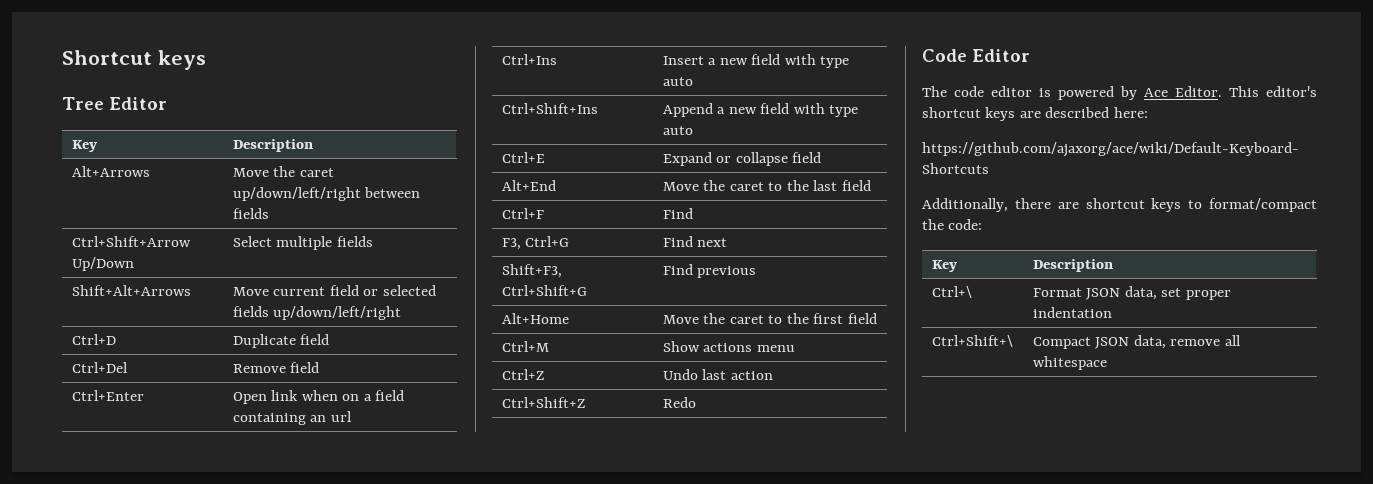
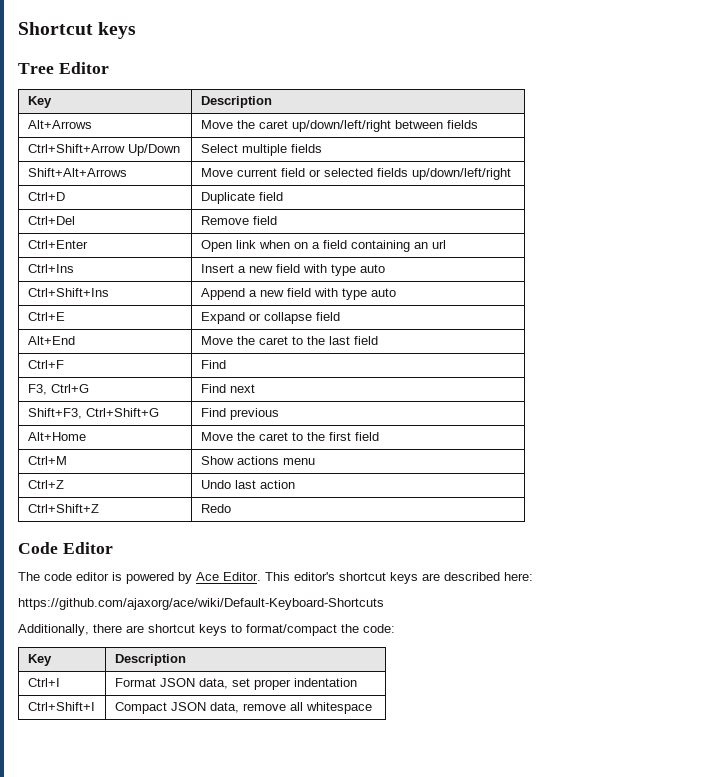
- Ctrl+\ | Format JSON data, set proper indentation
+ Ctrl+I | Format JSON data, set proper indentation
- Ctrl+Shift+\ | Compact JSON data, remove all whitespace
+ Ctrl+Shift+I | Compact JSON data, remove all whitespace

